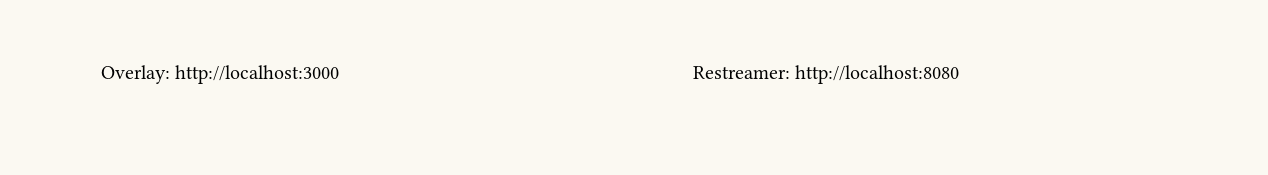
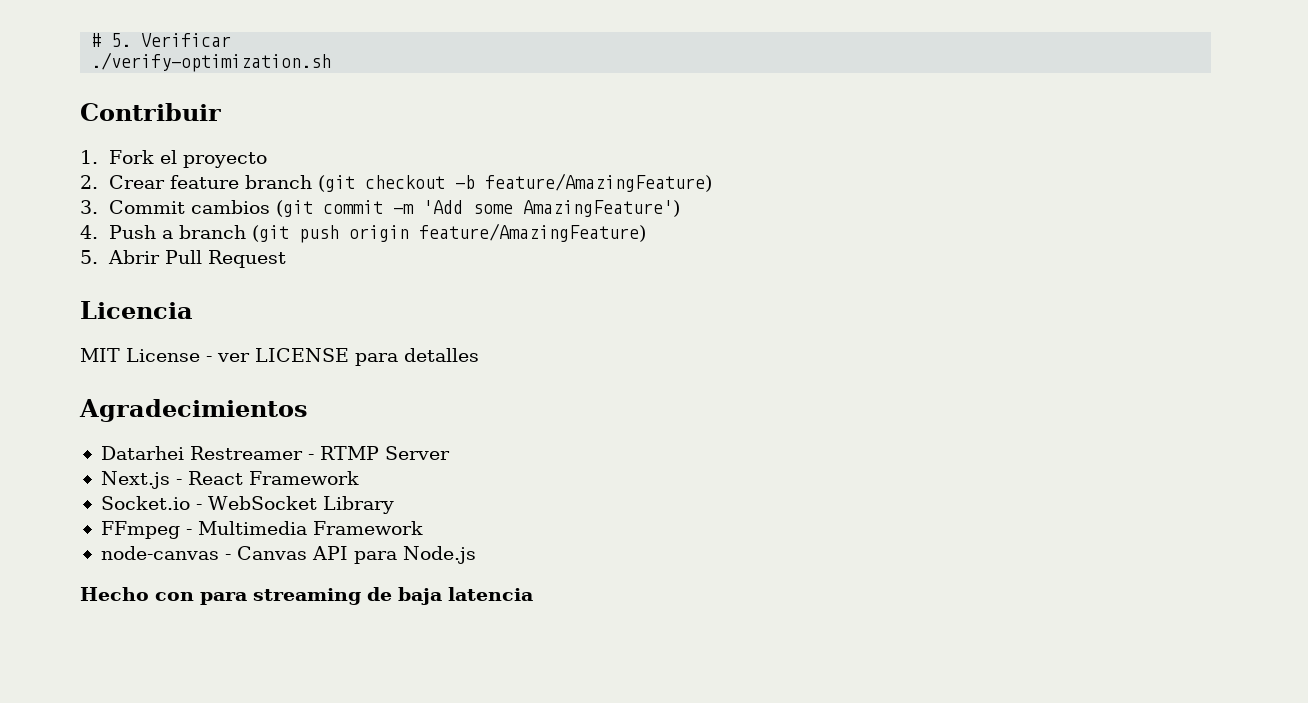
- Overlay: http://localhost:3000
- Restreamer: http://localhost:8080
+ # 5. Verificar
+ ./verify-optimization.sh
+ Contribuir
+ 1. Fork el proyecto
+ 2. Crear feature branch (git checkout -b feature/AmazingFeature)
+ 3. Commit cambios (git commit -m 'Add some AmazingFeature')
+ 4. Push a branch (git push origin feature/AmazingFeature)
+ 5. Abrir Pull Request
+ Licencia
+ MIT License - ver LICENSE para detalles
+ Agradecimientos
+ Datarhei Restreamer - RTMP Server
+ Next.js - React Framework
+ Socket.io - WebSocket Library
+ FFmpeg - Multimedia Framework
+ node-canvas - Canvas API para Node.js
+ Hecho con para streaming de baja latencia

